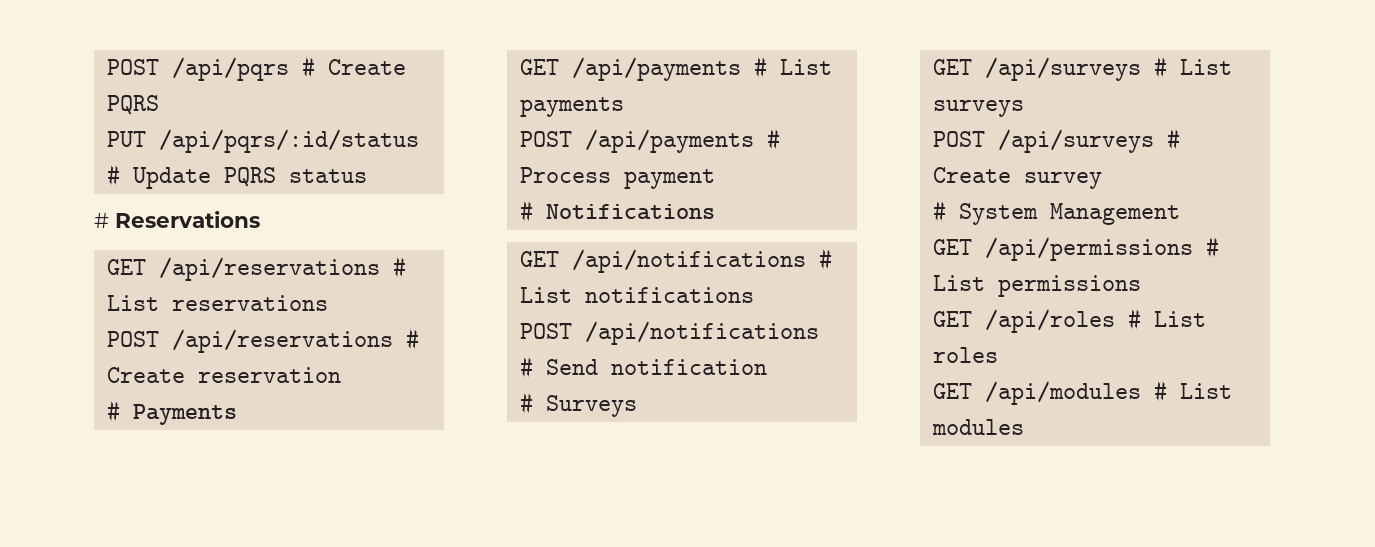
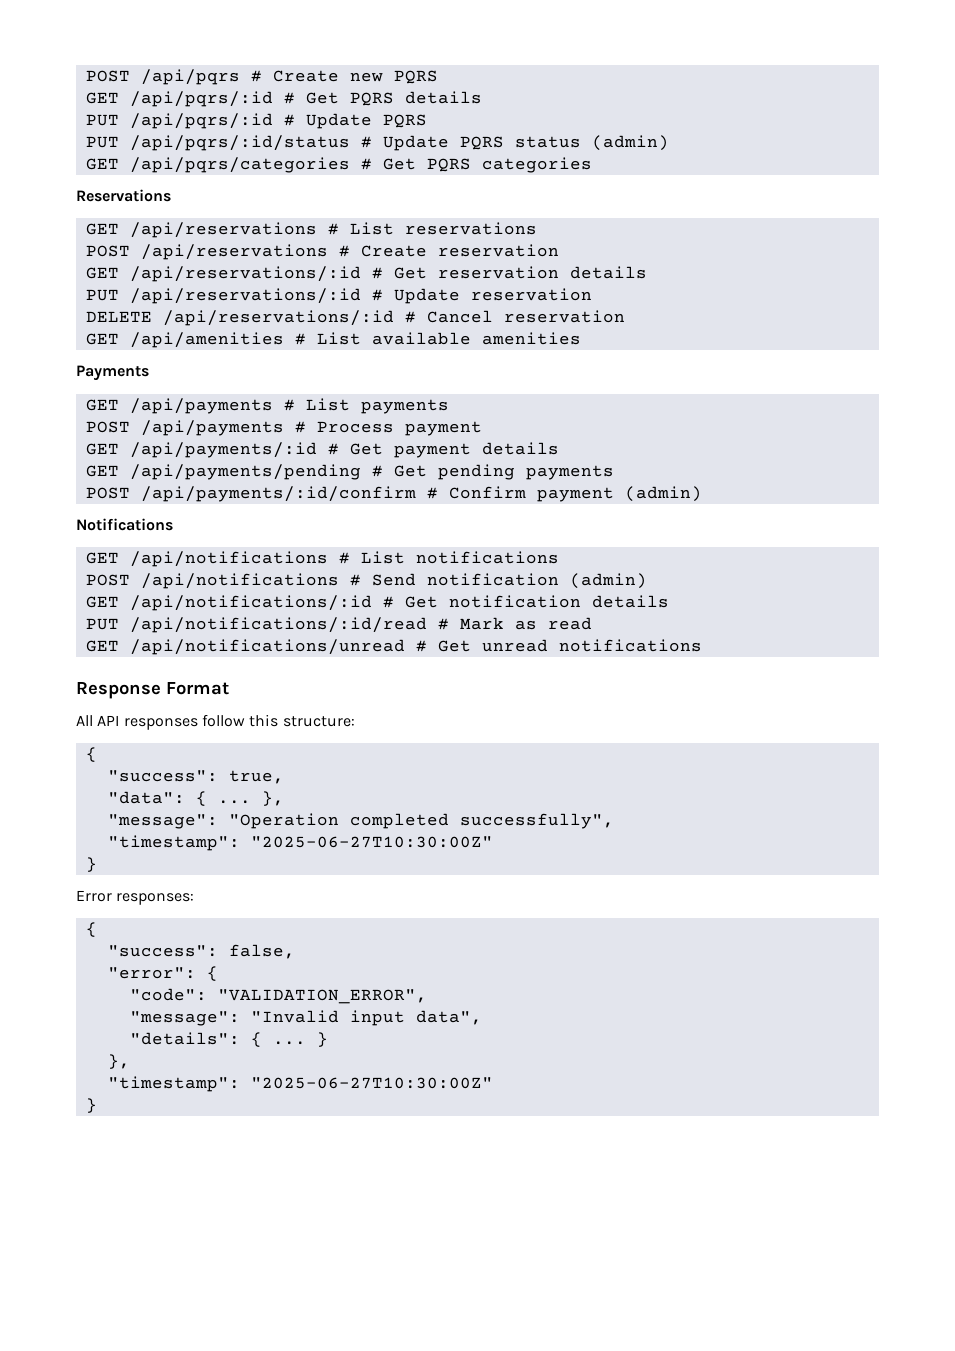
- POST /api/pqrs # Create PQRS
+ POST /api/pqrs # Create new PQRS
+ GET /api/pqrs/:id # Get PQRS details
+ PUT /api/pqrs/:id # Update PQRS
- PUT /api/pqrs/:id/status # Update PQRS status
- # Reservations
+ PUT /api/pqrs/:id/status # Update PQRS status (admin)
+ GET /api/pqrs/categories # Get PQRS categories
+ Reservations
- # Payments
+ GET /api/reservations/:id # Get reservation details
+ PUT /api/reservations/:id # Update reservation
+ DELETE /api/reservations/:id # Cancel reservation
+ GET /api/amenities # List available amenities
+ Payments
- # Notifications
+ GET /api/payments/:id # Get payment details
+ GET /api/payments/pending # Get pending payments
+ POST /api/payments/:id/confirm # Confirm payment (admin)
+ Notifications
- POST /api/notifications # Send notification
- # Surveys
- GET /api/surveys # List surveys
- POST /api/surveys # Create survey
- # System Management
- GET /api/permissions # List permissions
- GET /api/roles # List roles
- GET /api/modules # List modules
+ POST /api/notifications # Send notification (admin)
+ GET /api/notifications/:id # Get notification details
+ PUT /api/notifications/:id/read # Mark as read
+ GET /api/notifications/unread # Get unread notifications
+ Response Format
+ All API responses follow this structure:
+ {
+ "success": true,
+ "data": { ... },
+ "message": "Operation completed successfully",
+ "timestamp": "2025-06-27T10:30:00Z"
+ }
+ Error responses:
+ {
+ "success": false,
+ "error": {
+ "code": "VALIDATION_ERROR",
+ "message": "Invalid input data",
+ "details": { ... }
+ },
+ "timestamp": "2025-06-27T10:30:00Z"
+ }

